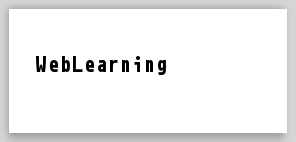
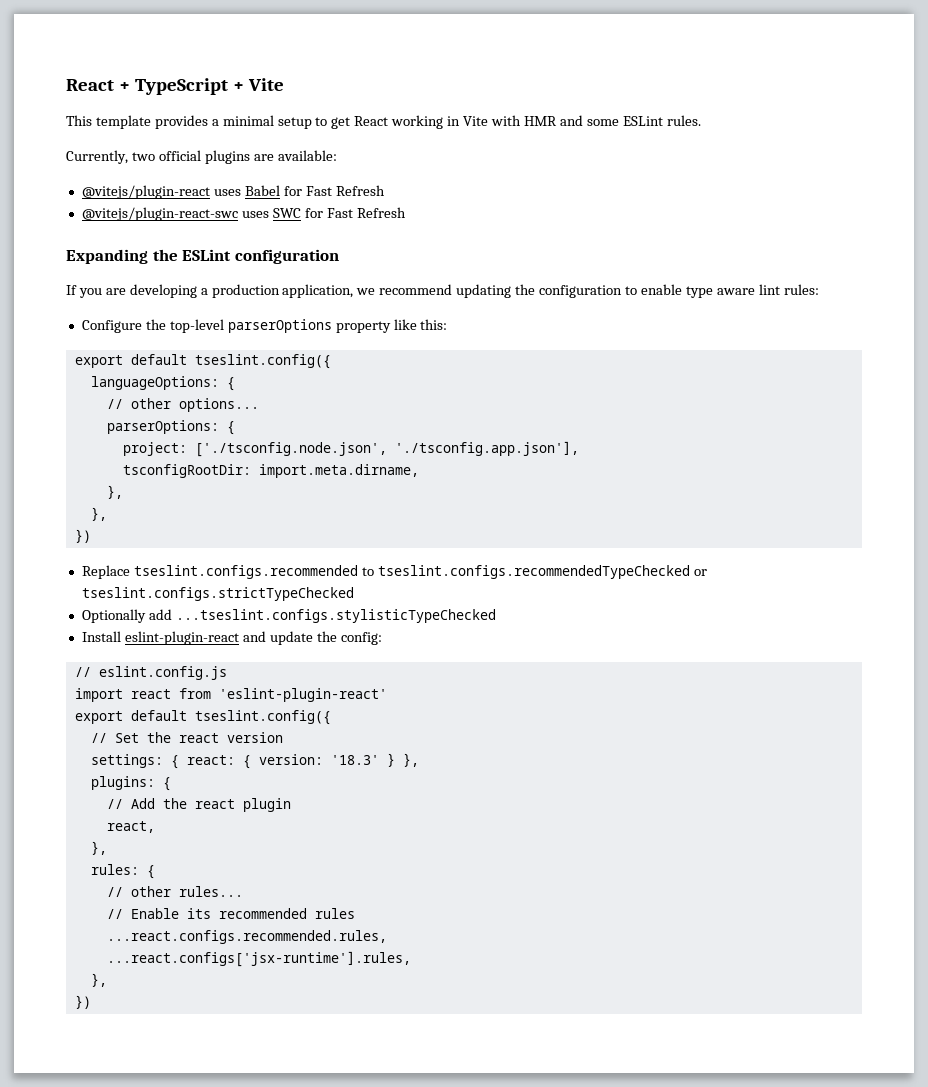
- WebLearning
+ React + TypeScript + Vite
+ This template provides a minimal setup to get React working in Vite with HMR and some ESLint rules.
+ Currently, two official plugins are available:
+ @vitejs/plugin-react uses Babel for Fast Refresh
+ @vitejs/plugin-react-swc uses SWC for Fast Refresh
+ Expanding the ESLint configuration
+ If you are developing a production application, we recommend updating the configuration to enable type aware lint rules:
+ Configure the top-level parserOptions property like this:
+ export default tseslint.config({
+ languageOptions: {
+ // other options...
+ parserOptions: {
+ project: ['./tsconfig.node.json', './tsconfig.app.json'],
+ tsconfigRootDir: import.meta.dirname,
+ },
+ },
+ })
+ Replace tseslint.configs.recommended to tseslint.configs.recommendedTypeChecked or tseslint.configs.strictTypeChecked
+ Optionally add ...tseslint.configs.stylisticTypeChecked
+ Install eslint-plugin-react and update the config:
+ // eslint.config.js
+ import react from 'eslint-plugin-react'
+ export default tseslint.config({
+ // Set the react version
+ settings: { react: { version: '18.3' } },
+ plugins: {
+ // Add the react plugin
+ react,
+ },
+ rules: {
+ // other rules...
+ // Enable its recommended rules
+ ...react.configs.recommended.rules,
+ ...react.configs['jsx-runtime'].rules,
+ },
+ })

